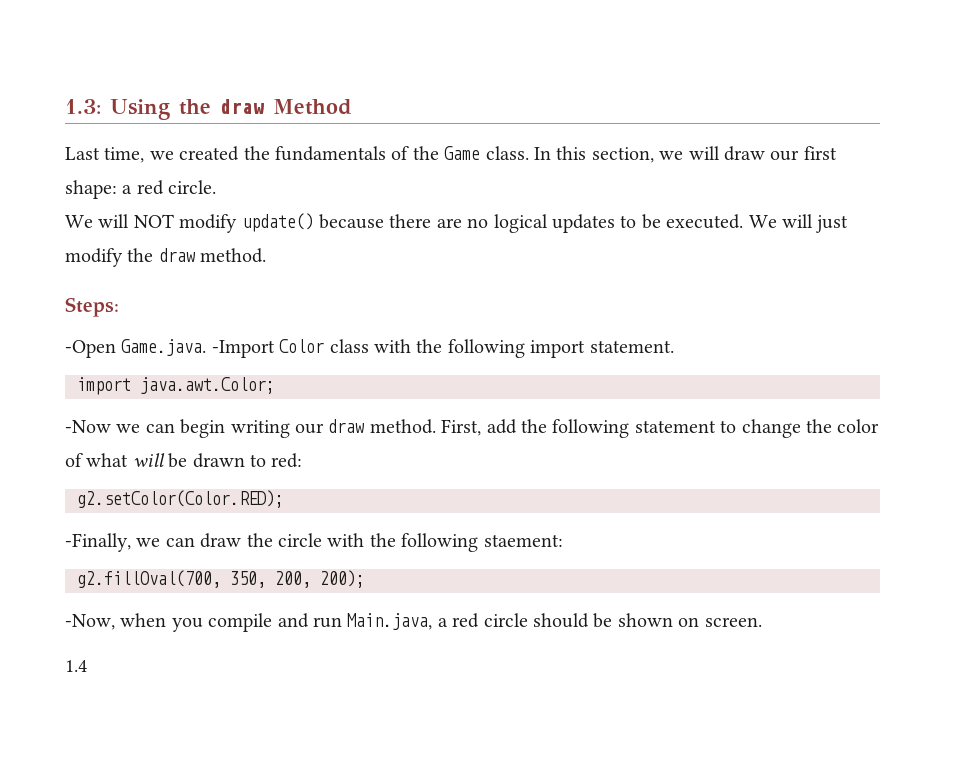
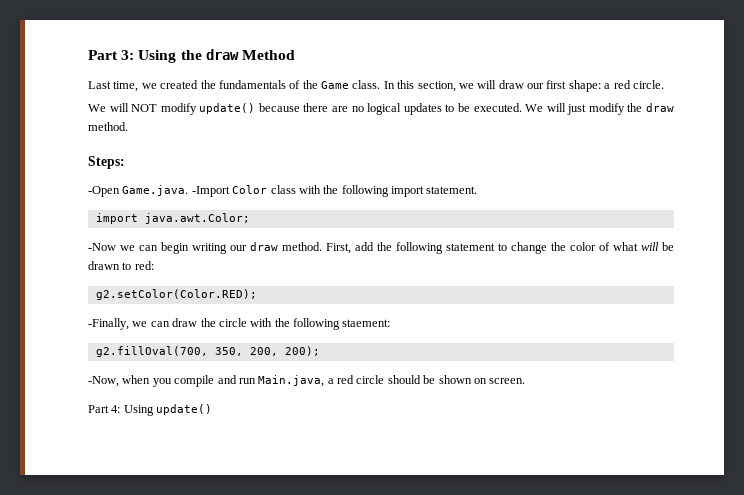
- 1.3: Using the draw Method
+ Part 3: Using the draw Method
- 1.4
+ Part 4: Using update()

